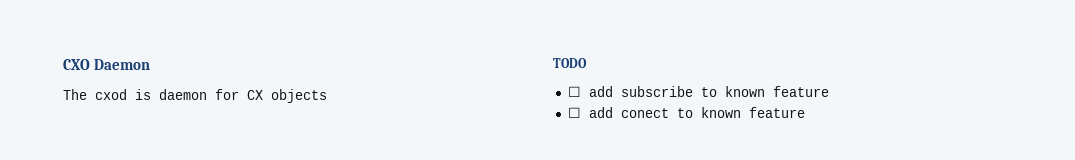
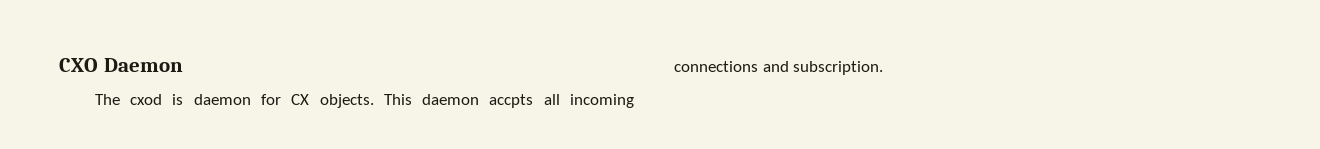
- The cxod is daemon for CX objects
- TODO
- ☐ add subscribe to known feature
- ☐ add conect to known feature
+ The cxod is daemon for CX objects. This daemon accpts all incoming connections and subscription.

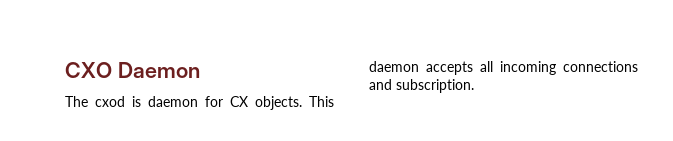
- This daemon accpts all incoming connections and subscription.
+ This daemon accepts all incoming connections and subscription.

